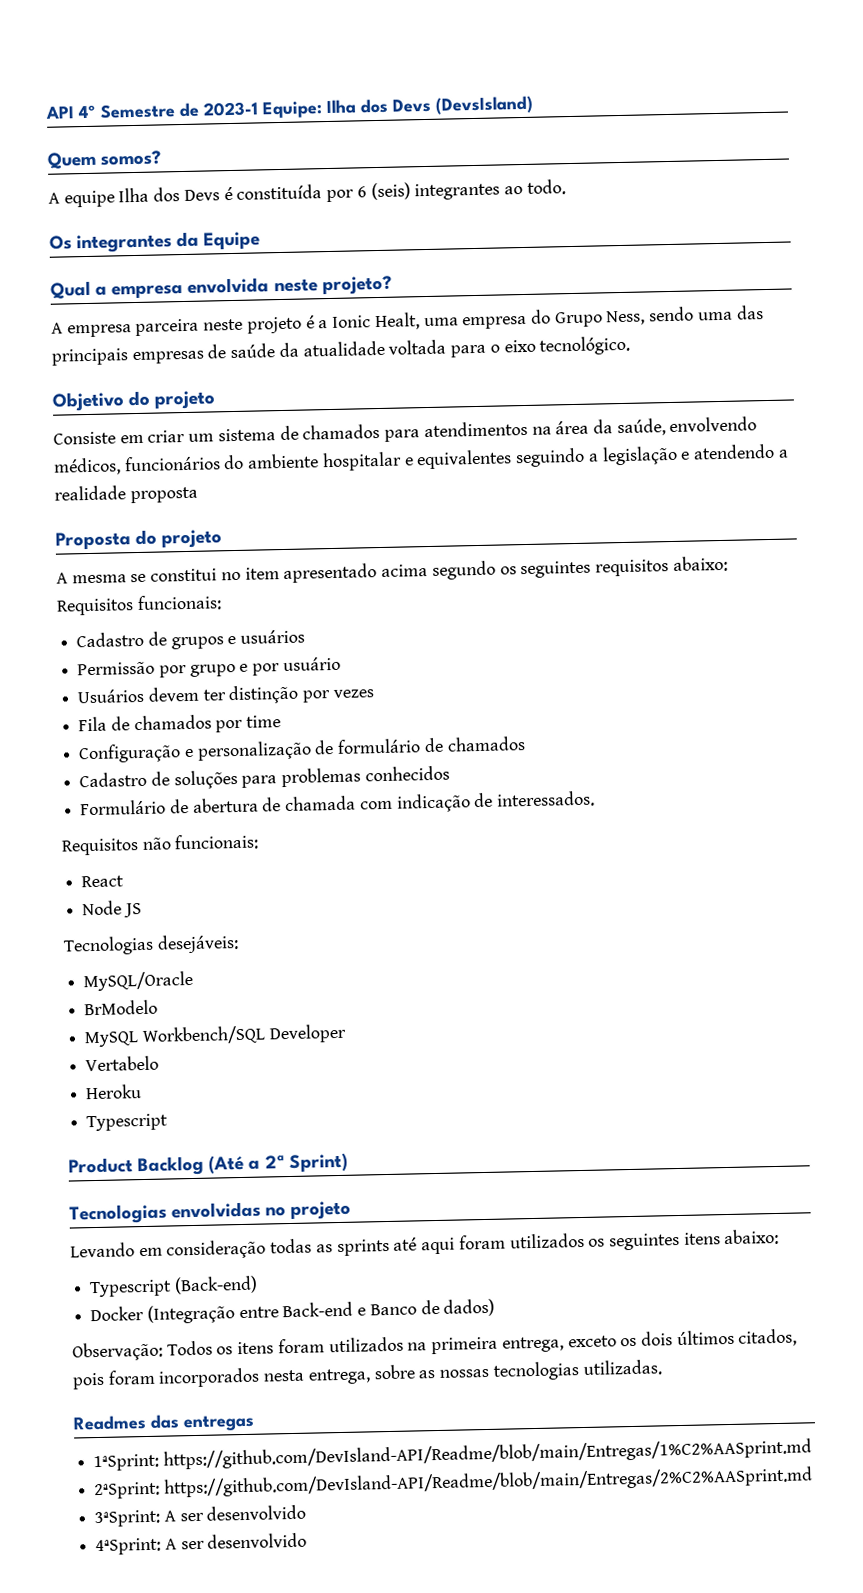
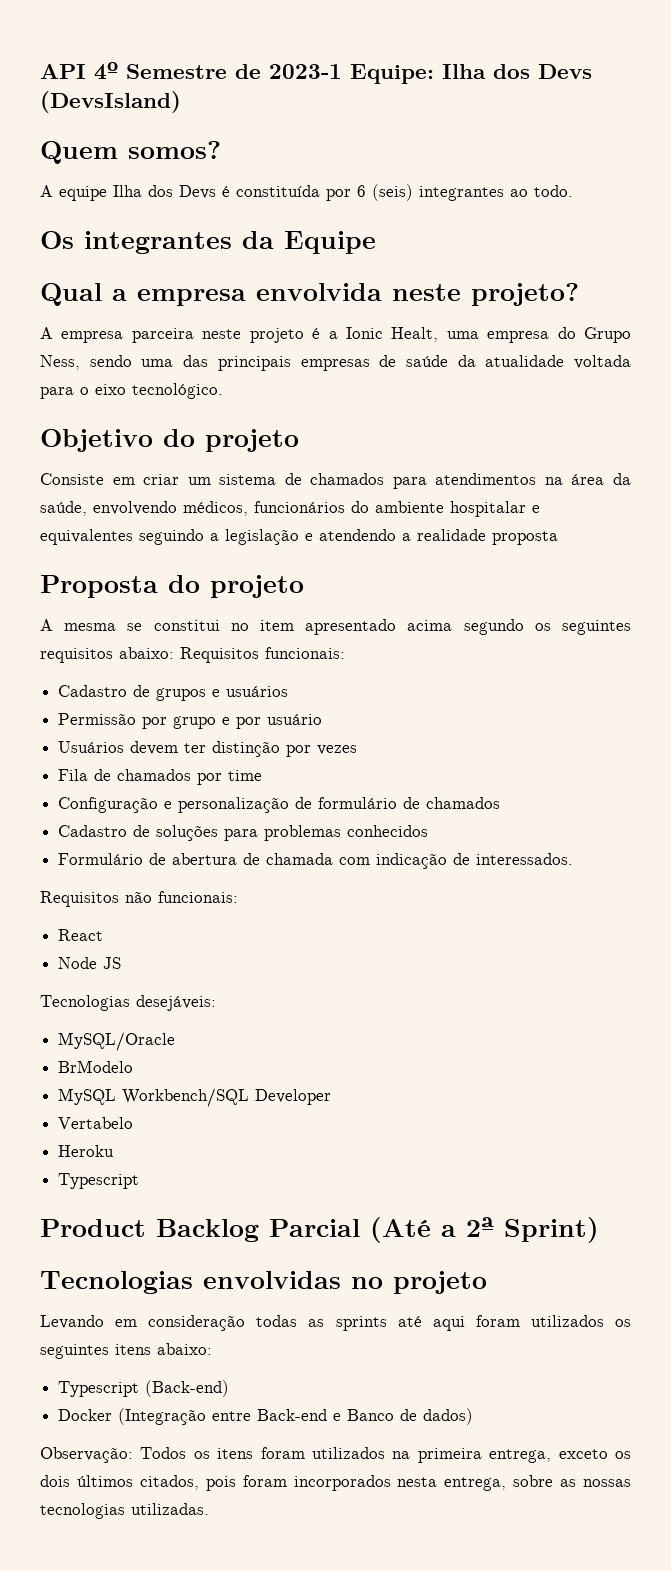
- Product Backlog (Até a 2ª Sprint)
+ Product Backlog Parcial (Até a 2ª Sprint)
- Readmes das entregas
- 1ªSprint: https://github.com/DevIsland-API/Readme/blob/main/Entregas/1%C2%AASprint.md
- 2ªSprint: https://github.com/DevIsland-API/Readme/blob/main/Entregas/2%C2%AASprint.md
- 3ªSprint: A ser desenvolvido
- 4ªSprint: A ser desenvolvido

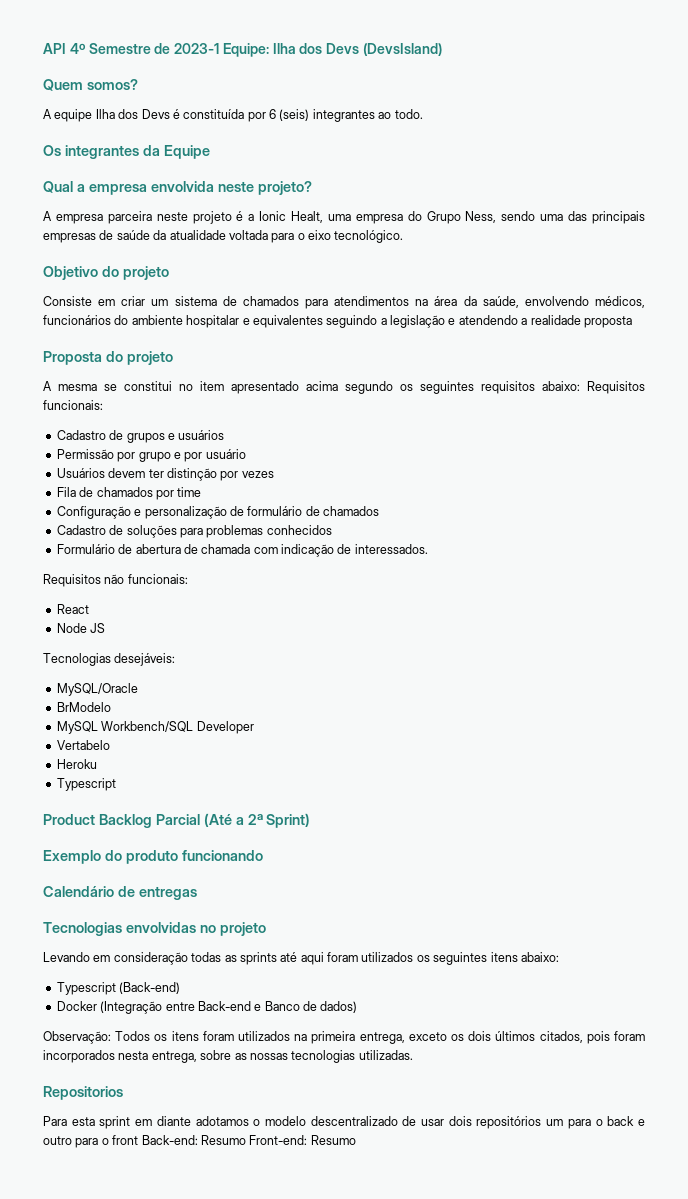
+ Exemplo do produto funcionando
+ Calendário de entregas
+ Repositorios
+ Para esta sprint em diante adotamos o modelo descentralizado de usar dois repositórios um para o back e outro para o front Back-end: Resumo Front-end: Resumo

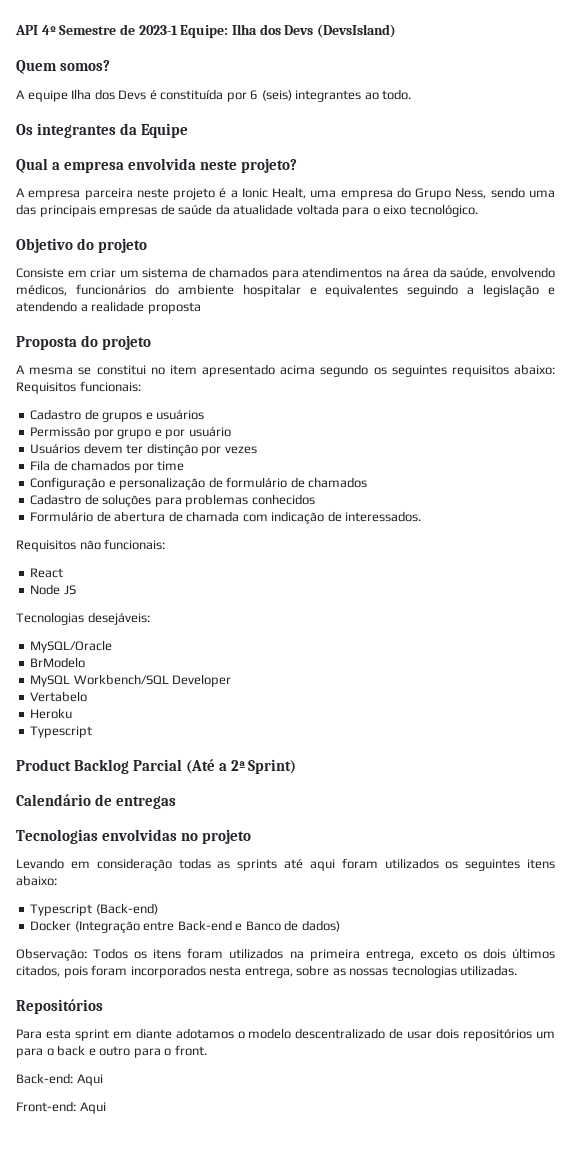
- Exemplo do produto funcionando
- Repositorios
+ Repositórios
- Para esta sprint em diante adotamos o modelo descentralizado de usar dois repositórios um para o back e outro para o front Back-end: Resumo Front-end: Resumo
+ Para esta sprint em diante adotamos o modelo descentralizado de usar dois repositórios um para o back e outro para o front.
+ Back-end: Aqui
+ Front-end: Aqui

